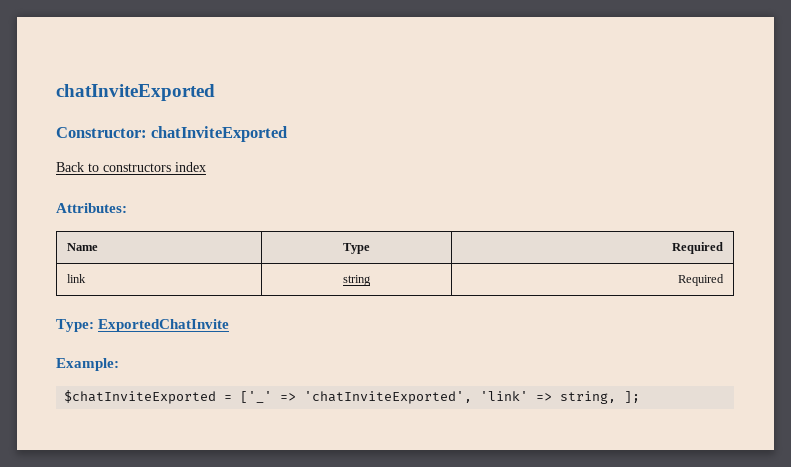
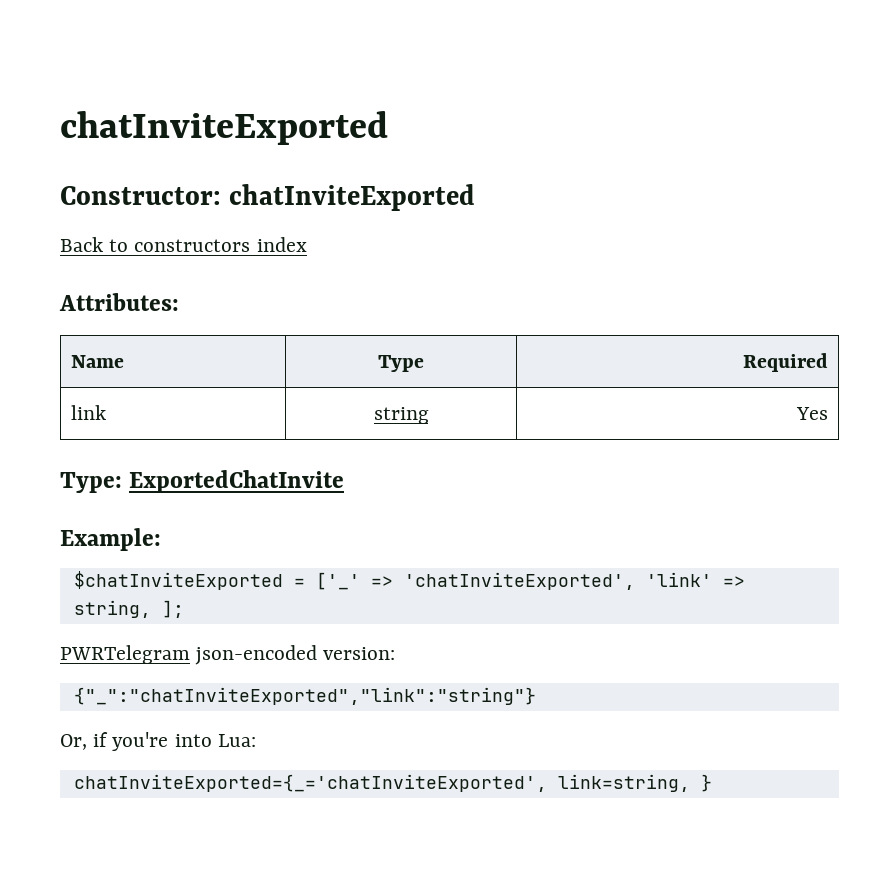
- link | string | Required
+ link | string | Yes
+ PWRTelegram json-encoded version:
+ {"_":"chatInviteExported","link":"string"}
+ Or, if you're into Lua:
+ chatInviteExported={_='chatInviteExported', link=string, }

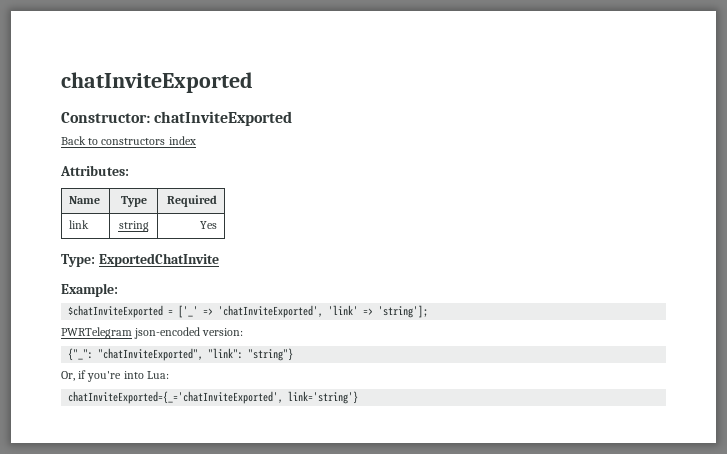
- $chatInviteExported = ['_' => 'chatInviteExported', 'link' => string, ];
+ $chatInviteExported = ['_' => 'chatInviteExported', 'link' => 'string'];
- {"_":"chatInviteExported","link":"string"}
+ {"_": "chatInviteExported", "link": "string"}
- chatInviteExported={_='chatInviteExported', link=string, }
+ chatInviteExported={_='chatInviteExported', link='string'}

